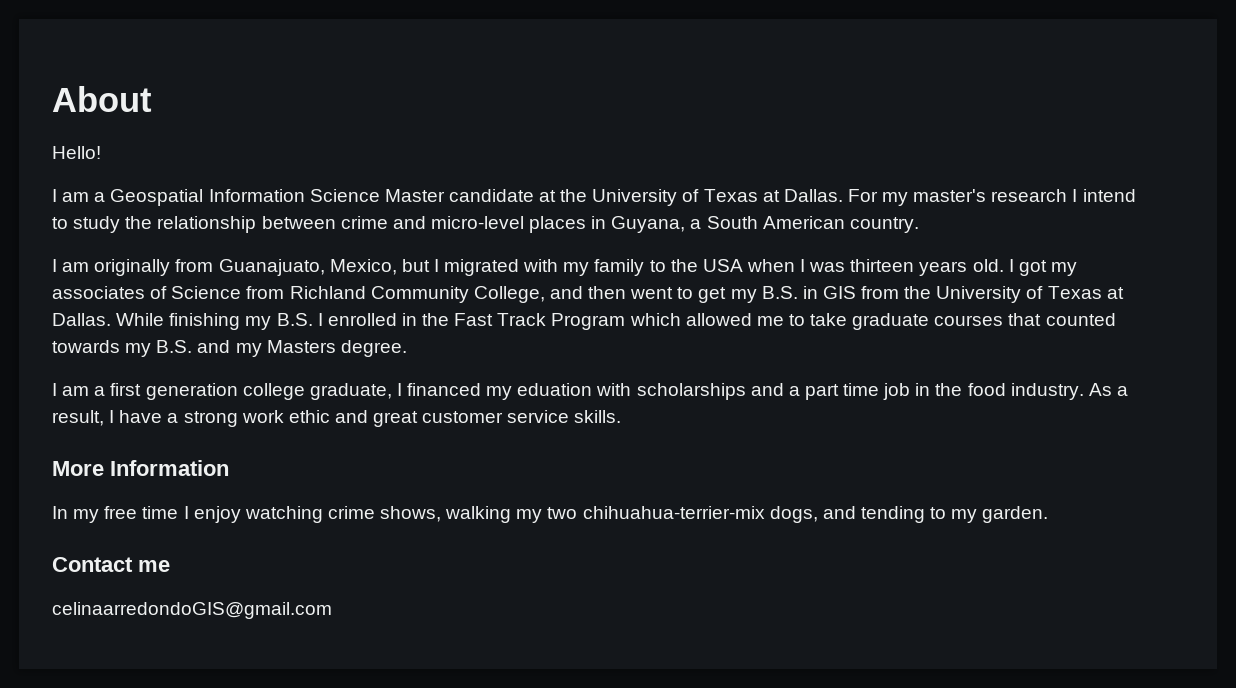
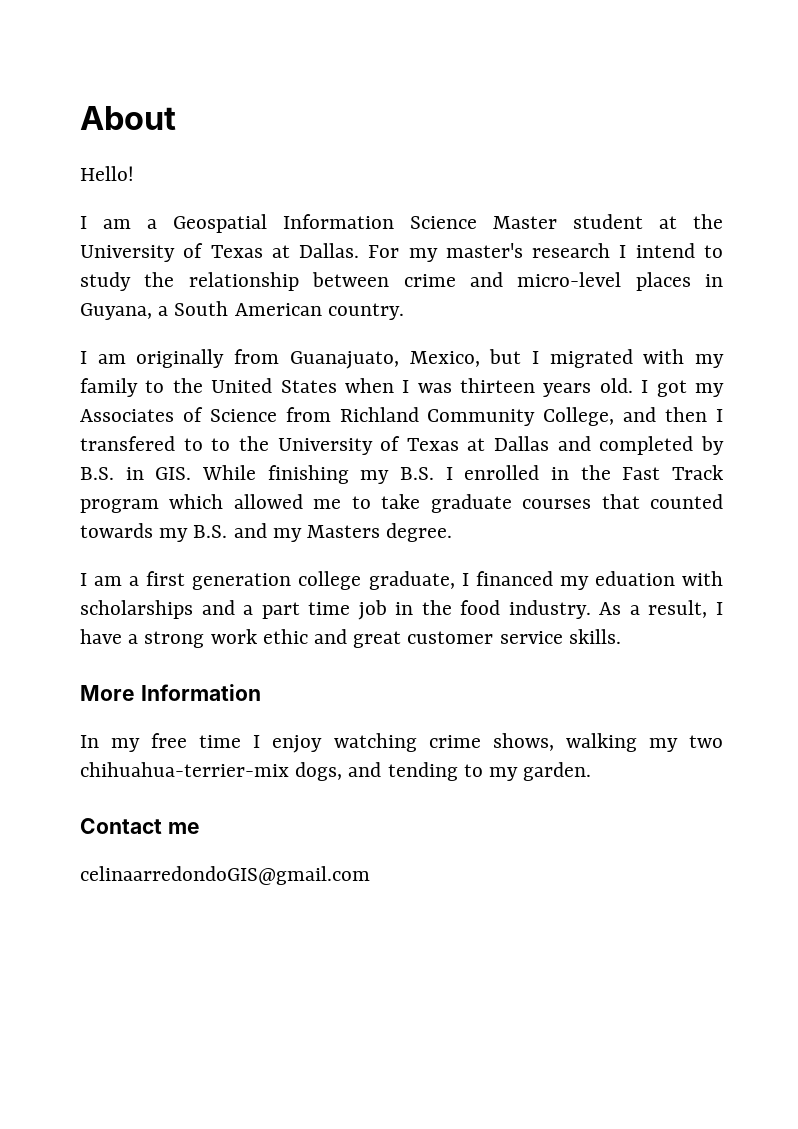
- I am a Geospatial Information Science Master candidate at the University of Texas at Dallas.
+ I am a Geospatial Information Science Master student at the University of Texas at Dallas.
- I am originally from Guanajuato, Mexico, but I migrated with my family to the USA when I was thirteen years old.
+ I am originally from Guanajuato, Mexico, but I migrated with my family to the United States when I was thirteen years old.
- I got my associates of Science from Richland Community College, and then went to get my B.S. in GIS from the University of Texas at Dallas. While finishing my B.S. I enrolled in the Fast Track Program which allowed me to take graduate courses that counted towards my B.S. and my Masters degree.
+ I got my Associates of Science from Richland Community College, and then I transfered to to the University of Texas at Dallas and completed by B.S. in GIS. While finishing my B.S. I enrolled in the Fast Track program which allowed me to take graduate courses that counted towards my B.S. and my Masters degree.

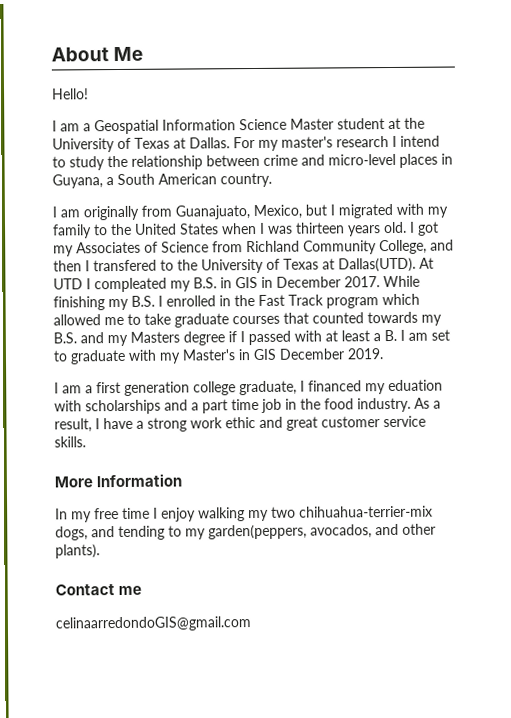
- About
+ About Me
- I got my Associates of Science from Richland Community College, and then I transfered to to the University of Texas at Dallas and completed by B.S. in GIS. While finishing my B.S. I enrolled in the Fast Track program which allowed me to take graduate courses that counted towards my B.S. and my Masters degree.
+ I got my Associates of Science from Richland Community College, and then I transfered to the University of Texas at Dallas(UTD). At UTD I compleated my B.S. in GIS in December 2017. While finishing my B.S. I enrolled in the Fast Track program which allowed me to take graduate courses that counted towards my B.S. and my Masters degree if I passed with at least a B. I am set to graduate with my Master's in GIS December 2019.
- In my free time I enjoy watching crime shows, walking my two chihuahua-terrier-mix dogs, and tending to my garden.
+ In my free time I enjoy walking my two chihuahua-terrier-mix dogs, and tending to my garden(peppers, avocados, and other plants).

